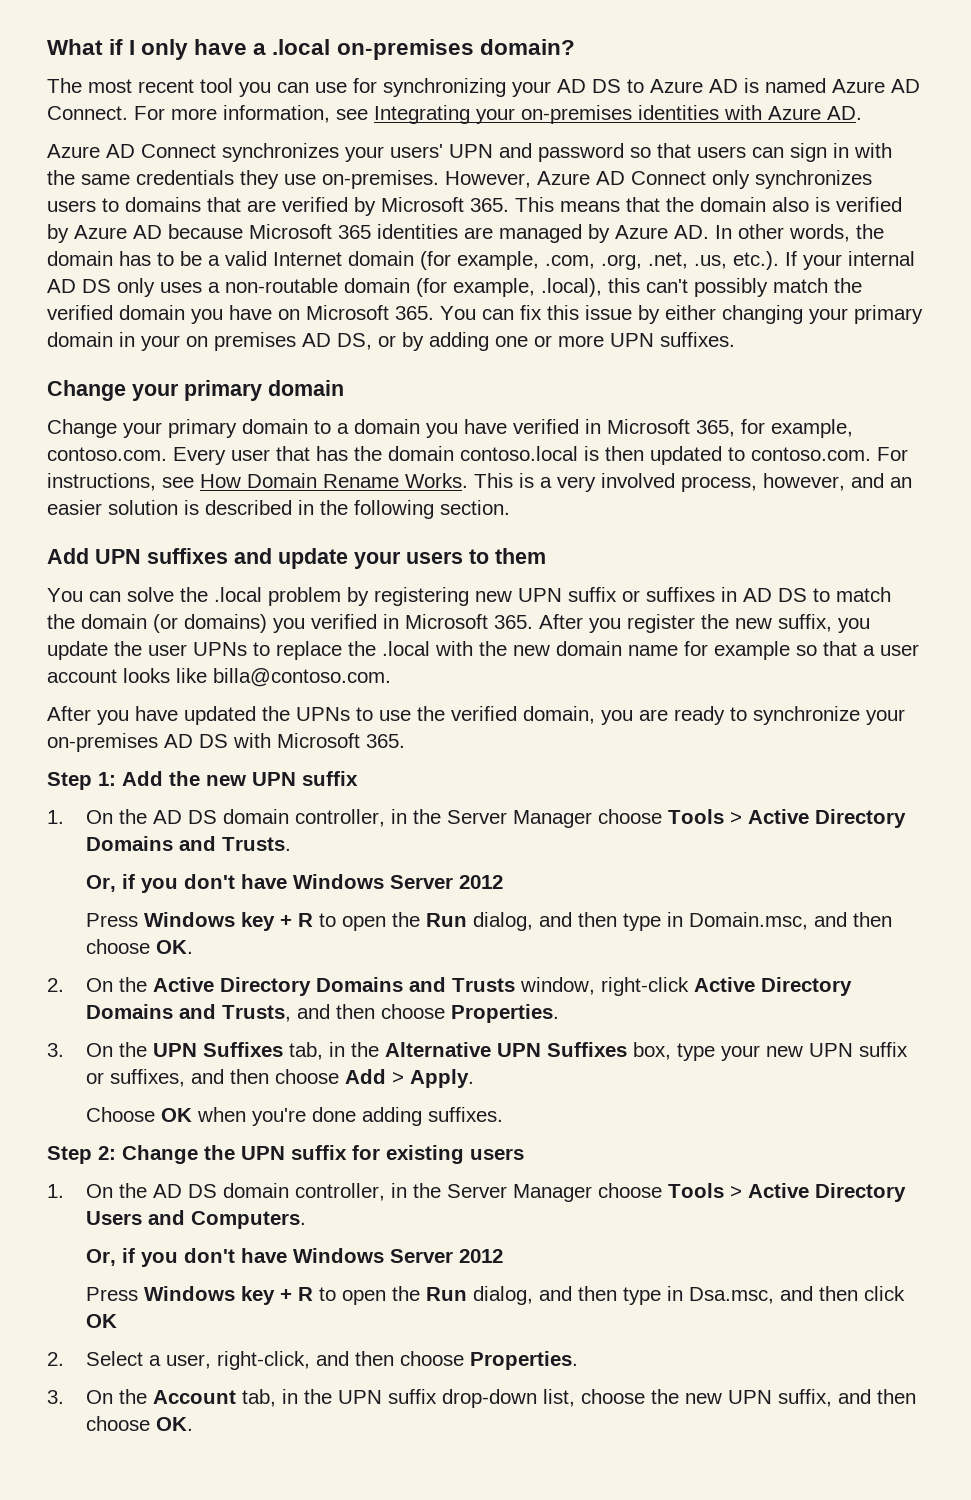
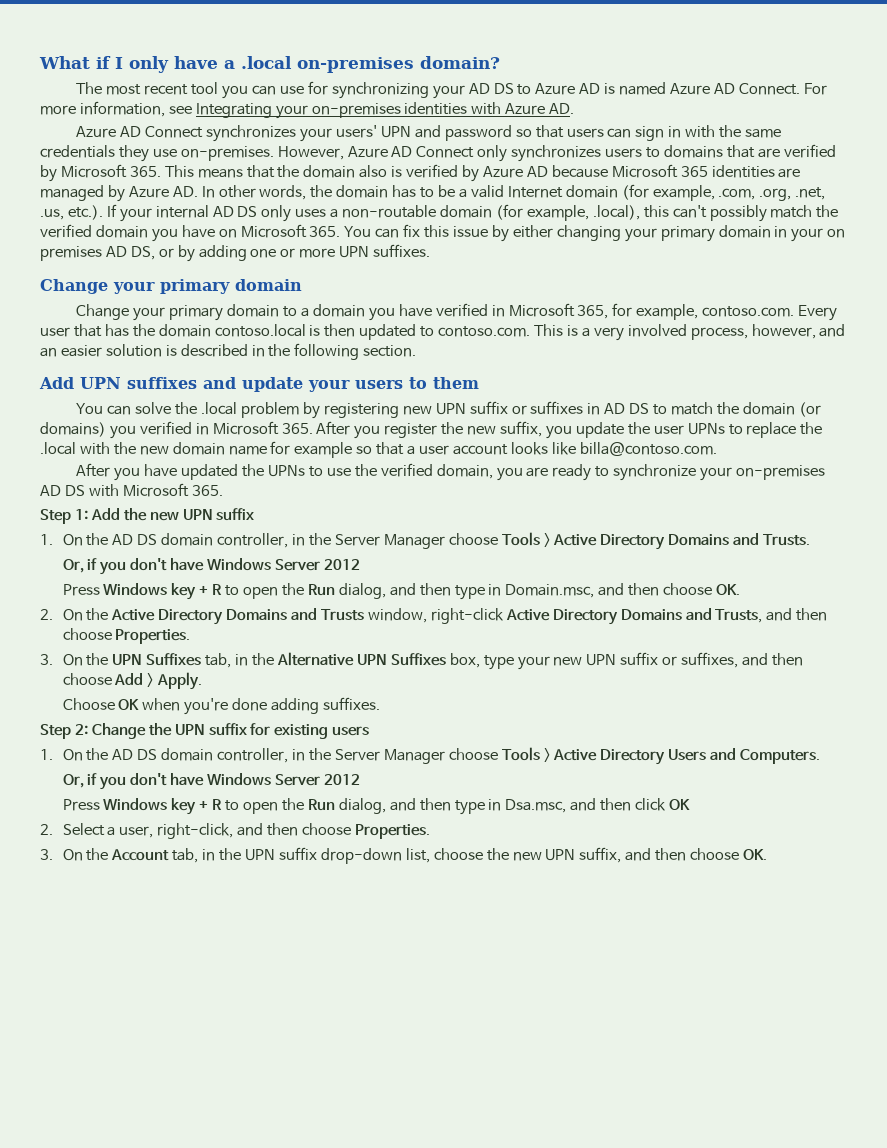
- Change your primary domain to a domain you have verified in Microsoft 365, for example, contoso.com. Every user that has the domain contoso.local is then updated to contoso.com. For instructions, see How Domain Rename Works. This is a very involved process, however, and an easier solution is described in the following section.
+ Change your primary domain to a domain you have verified in Microsoft 365, for example, contoso.com. Every user that has the domain contoso.local is then updated to contoso.com. This is a very involved process, however, and an easier solution is described in the following section.

